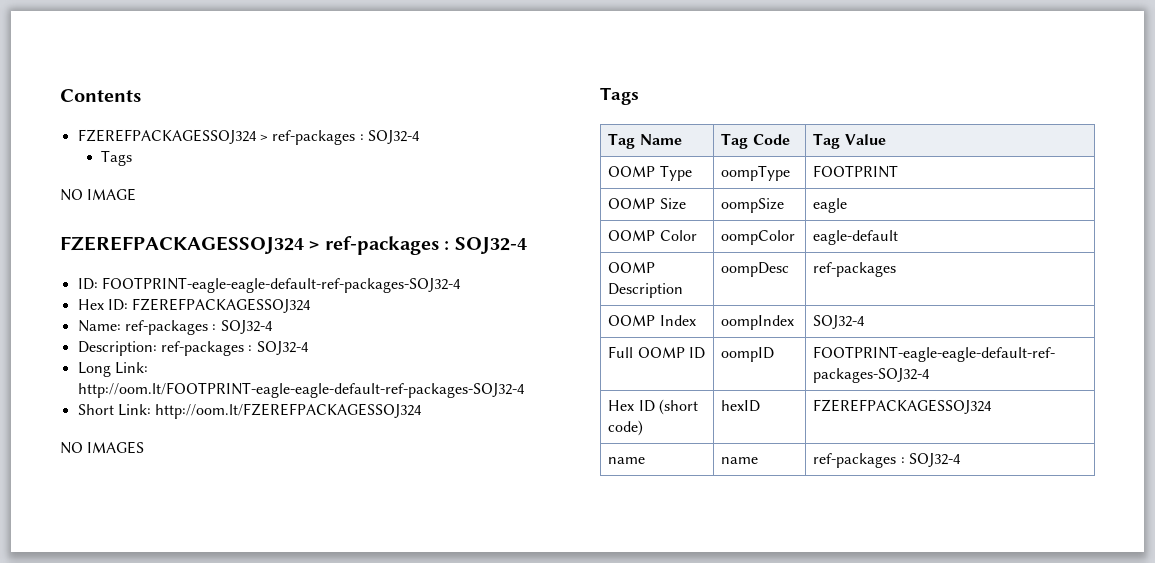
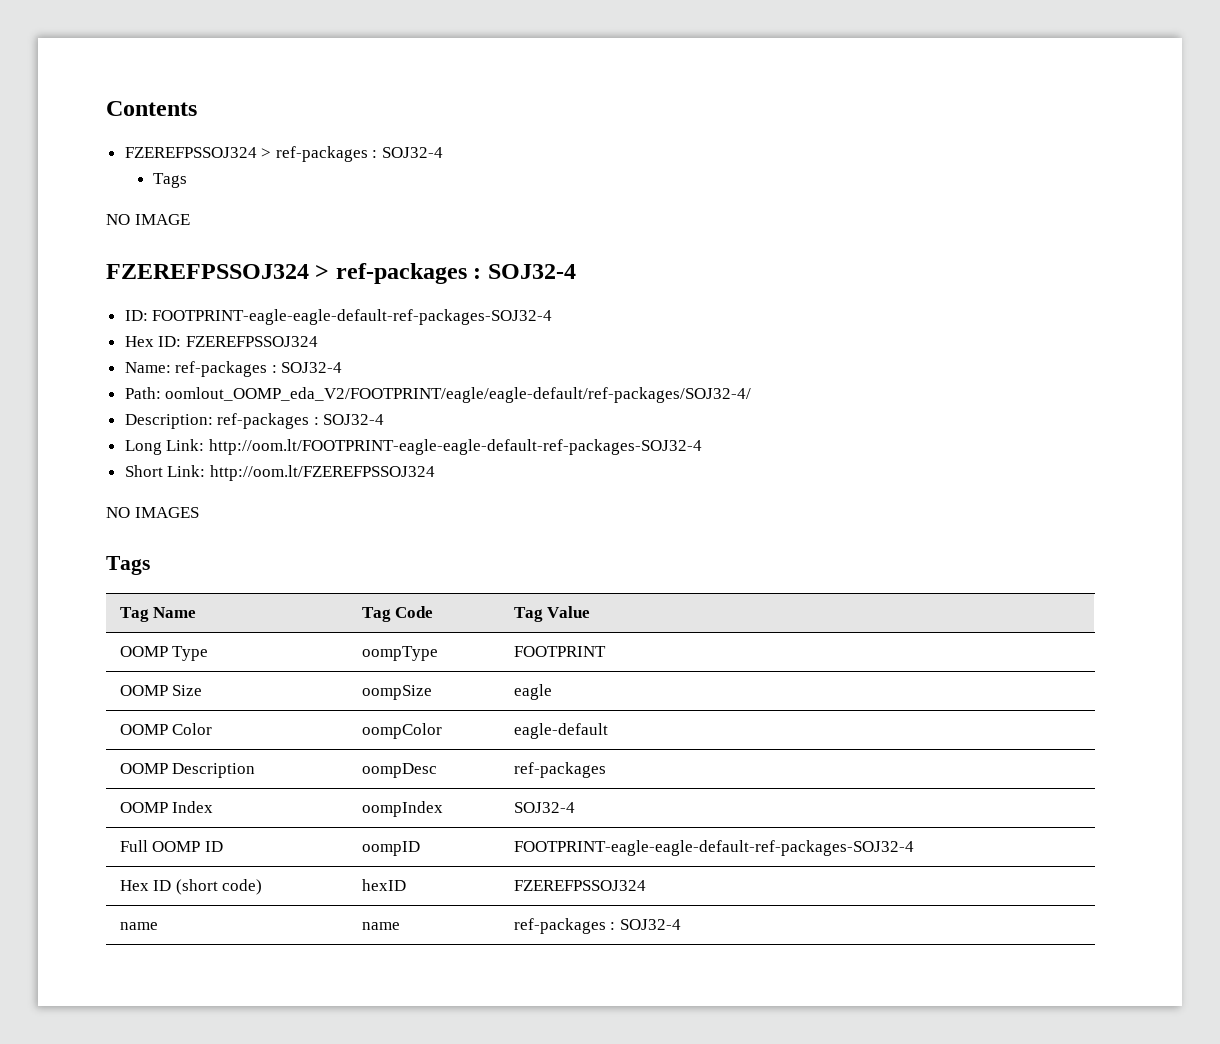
  Contents
- FZEREFPACKAGESSOJ324 > ref-packages : SOJ32-4
+ FZEREFPSSOJ324 > ref-packages : SOJ32-4
  NO IMAGE
- FZEREFPACKAGESSOJ324 > ref-packages : SOJ32-4
+ FZEREFPSSOJ324 > ref-packages : SOJ32-4
- Hex ID: FZEREFPACKAGESSOJ324
+ Hex ID: FZEREFPSSOJ324
+ Path: oomlout_OOMP_eda_V2/FOOTPRINT/eagle/eagle-default/ref-packages/SOJ32-4/
- Short Link: http://oom.lt/FZEREFPACKAGESSOJ324
+ Short Link: http://oom.lt/FZEREFPSSOJ324
- Hex ID (short code) | hexID | FZEREFPACKAGESSOJ324
+ Hex ID (short code) | hexID | FZEREFPSSOJ324

